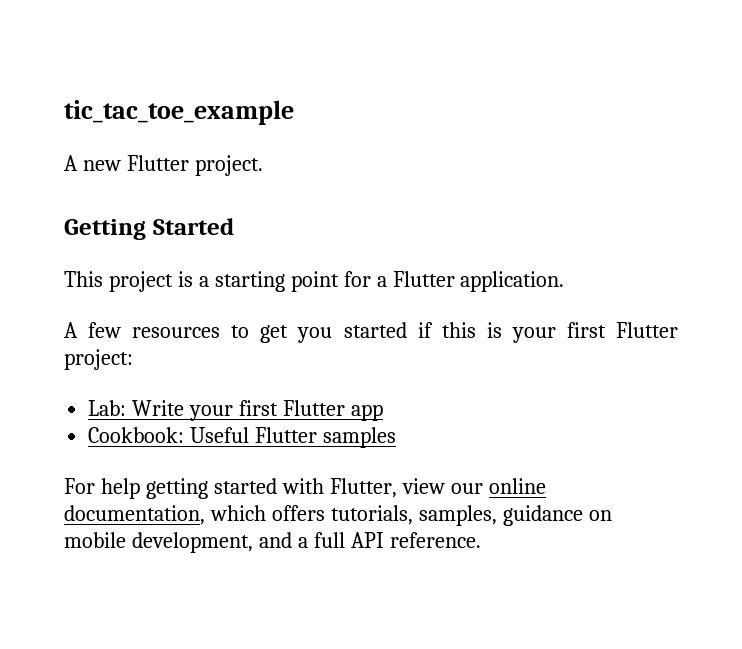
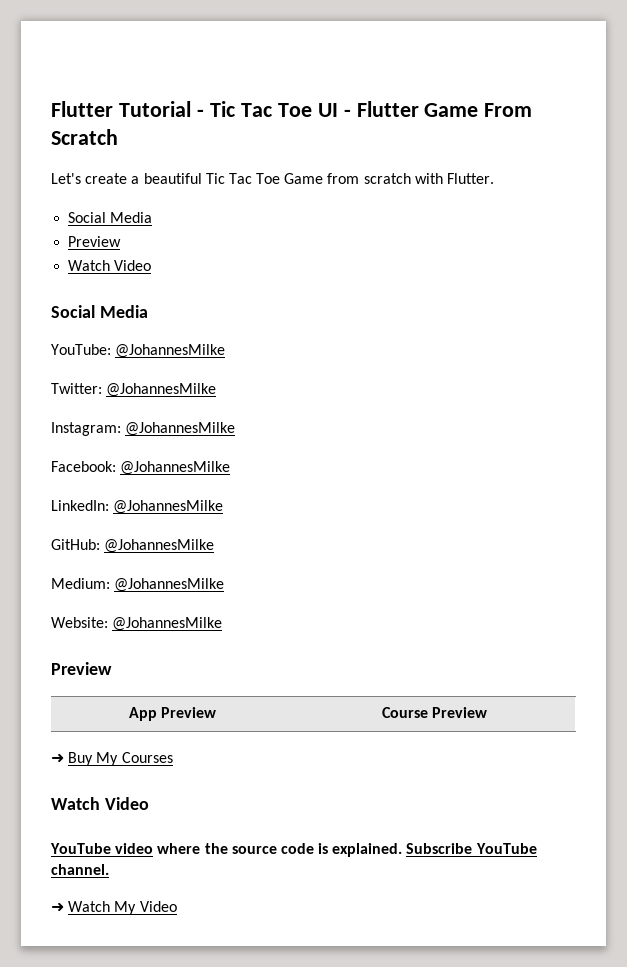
- tic_tac_toe_example
- A new Flutter project.
- Getting Started
- This project is a starting point for a Flutter application.
- A few resources to get you started if this is your first Flutter project:
- Lab: Write your first Flutter app
- Cookbook: Useful Flutter samples
- For help getting started with Flutter, view our online documentation, which offers tutorials, samples, guidance on mobile development, and a full API reference.
+ Flutter Tutorial - Tic Tac Toe UI - Flutter Game From Scratch
+ Let's create a beautiful Tic Tac Toe Game from scratch with Flutter.
+ Social Media
+ Preview
+ Watch Video
+ Social Media
+ YouTube: @JohannesMilke
+ Twitter: @JohannesMilke
+ Instagram: @JohannesMilke
+ Facebook: @JohannesMilke
+ LinkedIn: @JohannesMilke
+ GitHub: @JohannesMilke
+ Medium: @JohannesMilke
+ Website: @JohannesMilke
+ Preview
+ App Preview | Course Preview
+ ➜ Buy My Courses
+ Watch Video
+ YouTube video where the source code is explained. Subscribe YouTube channel.
+ ➜ Watch My Video

